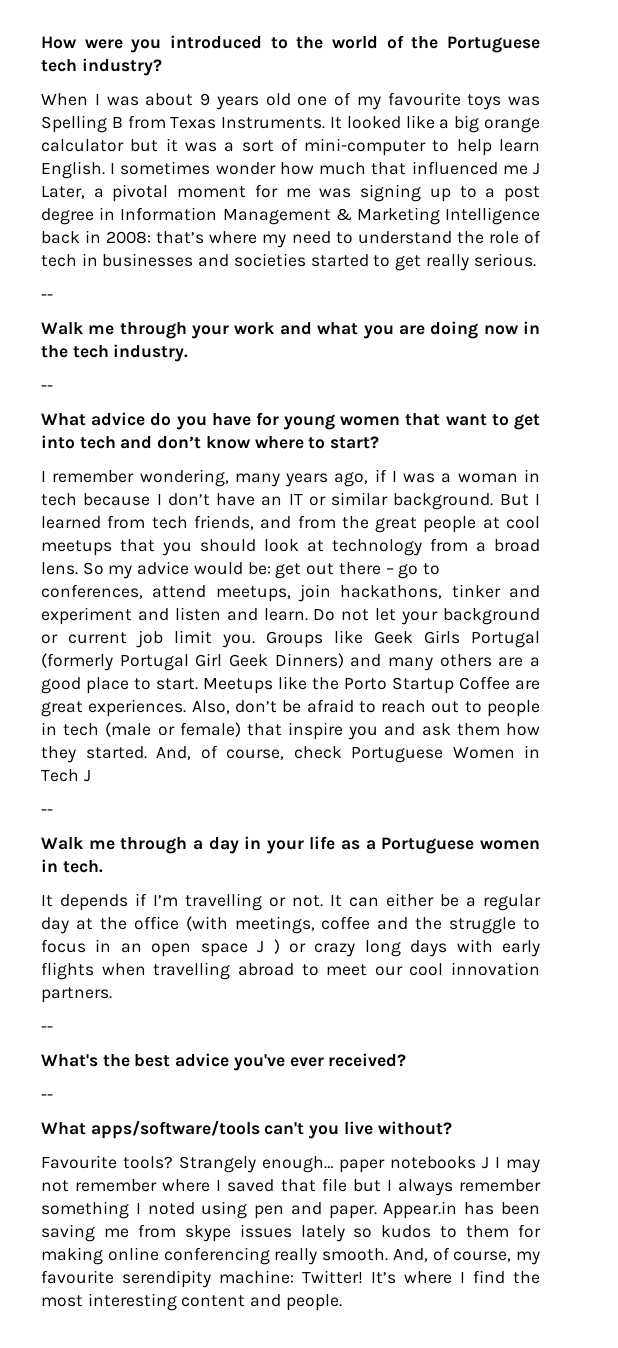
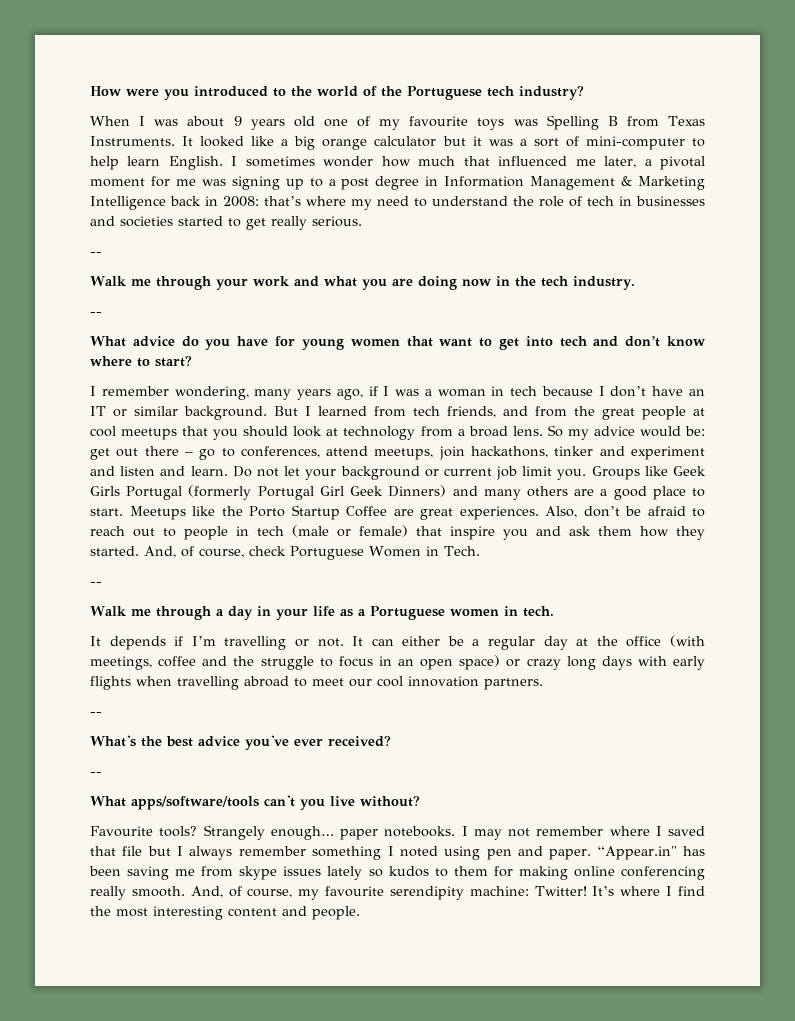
- I sometimes wonder how much that influenced me J Later, a pivotal moment for me was signing up to a post degree in Information Management & Marketing Intelligence back in 2008: that’s where my need to understand the role of tech in businesses and societies started to get really serious.
+ I sometimes wonder how much that influenced me later, a pivotal moment for me was signing up to a post degree in Information Management & Marketing Intelligence back in 2008: that’s where my need to understand the role of tech in businesses and societies started to get really serious.
- And, of course, check Portuguese Women in Tech J
+ And, of course, check Portuguese Women in Tech.
- It can either be a regular day at the office (with meetings, coffee and the struggle to focus in an open space J ) or crazy long days with early flights when travelling abroad to meet our cool innovation partners.
+ It can either be a regular day at the office (with meetings, coffee and the struggle to focus in an open space) or crazy long days with early flights when travelling abroad to meet our cool innovation partners.
- Strangely enough… paper notebooks J I may not remember where I saved that file but I always remember something I noted using pen and paper.
+ Strangely enough… paper notebooks. I may not remember where I saved that file but I always remember something I noted using pen and paper.
- Appear.in has been saving me from skype issues lately so kudos to them for making online conferencing really smooth.
+ “Appear.in" has been saving me from skype issues lately so kudos to them for making online conferencing really smooth.

